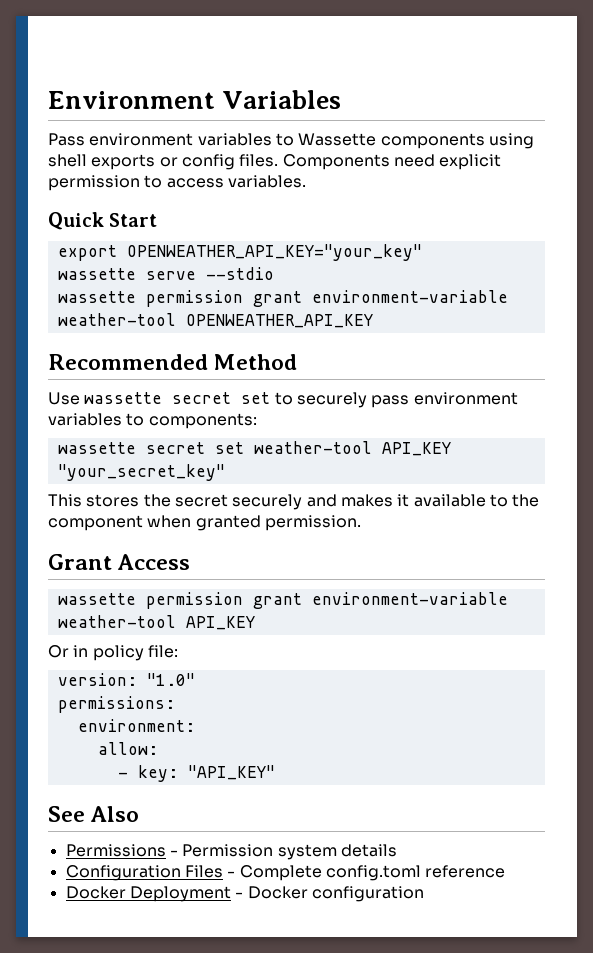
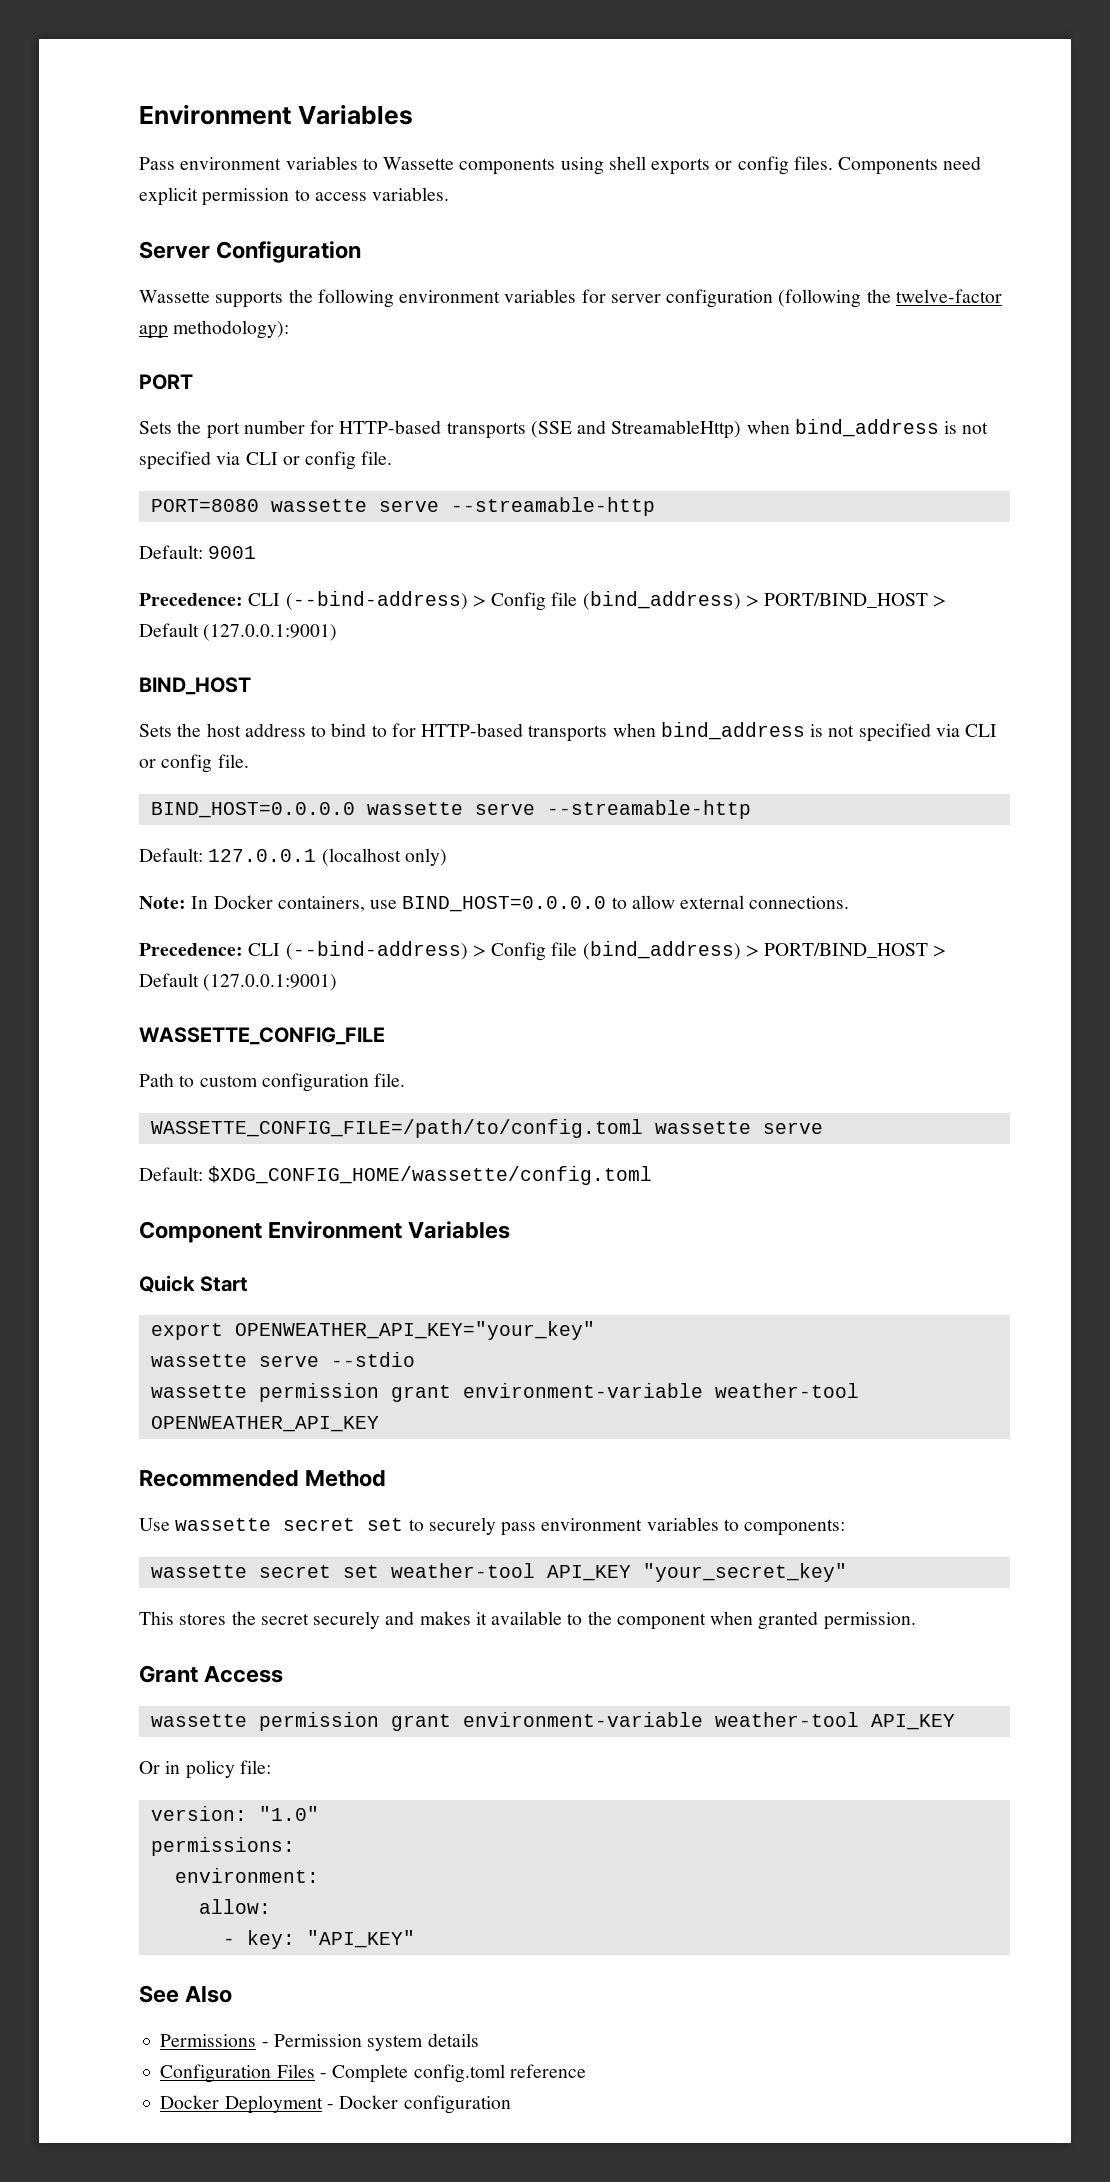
+ Server Configuration
+ Wassette supports the following environment variables for server configuration (following the twelve-factor app methodology):
+ PORT
+ Sets the port number for HTTP-based transports (SSE and StreamableHttp) when bind_address is not specified via CLI or config file.
+ PORT=8080 wassette serve --streamable-http
+ Default: 9001
+ Precedence: CLI (--bind-address) > Config file (bind_address) > PORT/BIND_HOST > Default (127.0.0.1:9001)
+ BIND_HOST
+ Sets the host address to bind to for HTTP-based transports when bind_address is not specified via CLI or config file.
+ BIND_HOST=0.0.0.0 wassette serve --streamable-http
+ Default: 127.0.0.1 (localhost only)
+ Note: In Docker containers, use BIND_HOST=0.0.0.0 to allow external connections.
+ Precedence: CLI (--bind-address) > Config file (bind_address) > PORT/BIND_HOST > Default (127.0.0.1:9001)
+ WASSETTE_CONFIG_FILE
+ Path to custom configuration file.
+ WASSETTE_CONFIG_FILE=/path/to/config.toml wassette serve
+ Default: $XDG_CONFIG_HOME/wassette/config.toml
+ Component Environment Variables

